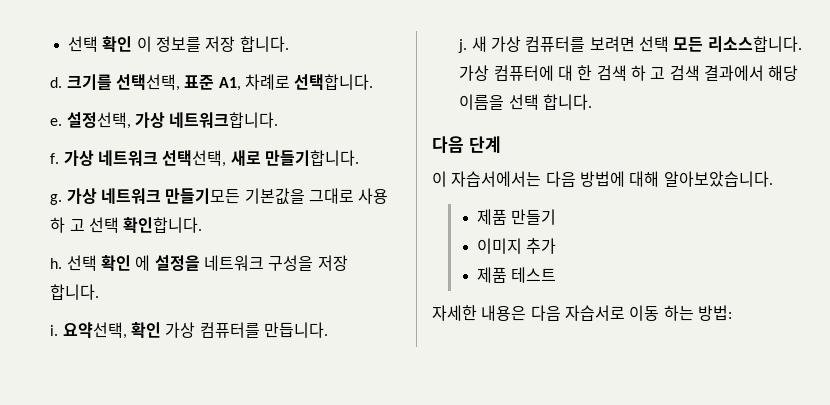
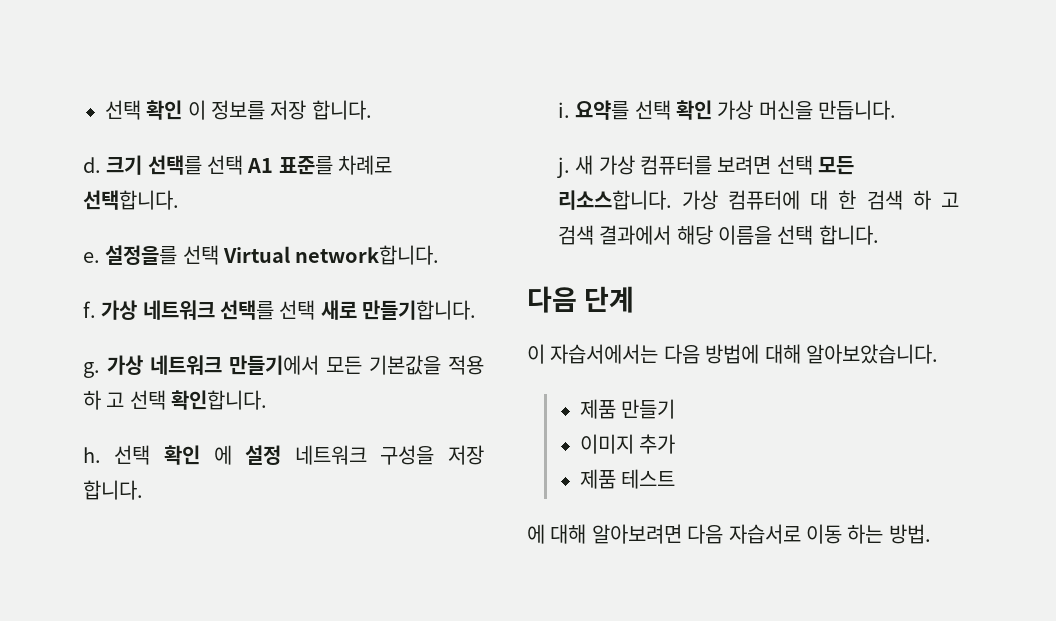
- 크기를 선택선택, 표준 A1, 차례로 선택합니다.
+ 크기 선택를 선택 A1 표준를 차례로 선택합니다.
- 설정선택, 가상 네트워크합니다.
+ 설정을를 선택 Virtual network합니다.
- 가상 네트워크 선택선택, 새로 만들기합니다.
+ 가상 네트워크 선택를 선택 새로 만들기합니다.
- 가상 네트워크 만들기모든 기본값을 그대로 사용 하 고 선택 확인합니다.
+ 가상 네트워크 만들기에서 모든 기본값을 적용 하 고 선택 확인합니다.
- 선택 확인 에 설정을 네트워크 구성을 저장 합니다.
+ 선택 확인 에 설정 네트워크 구성을 저장 합니다.
- 요약선택, 확인 가상 컴퓨터를 만듭니다.
+ 요약를 선택 확인 가상 머신을 만듭니다.
- 자세한 내용은 다음 자습서로 이동 하는 방법:
+ 에 대해 알아보려면 다음 자습서로 이동 하는 방법.

